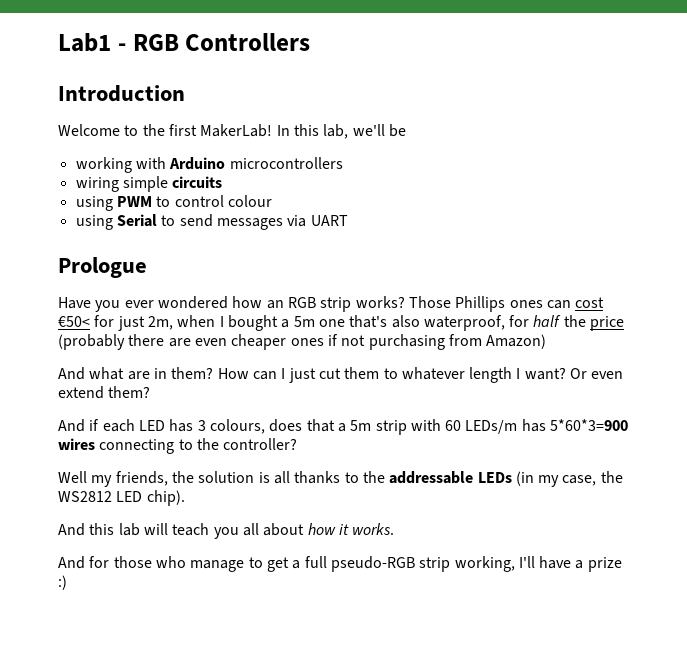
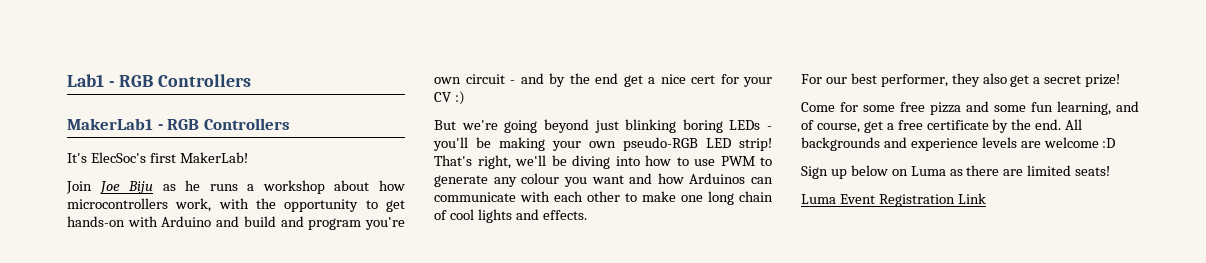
- Introduction
- Welcome to the first MakerLab! In this lab, we'll be
- working with Arduino microcontrollers
- wiring simple circuits
- using PWM to control colour
- using Serial to send messages via UART
- Prologue
- Have you ever wondered how an RGB strip works? Those Phillips ones can cost €50< for just 2m, when I bought a 5m one that's also waterproof, for half the price (probably there are even cheaper ones if not purchasing from Amazon)
- And what are in them? How can I just cut them to whatever length I want? Or even extend them?
- And if each LED has 3 colours, does that a 5m strip with 60 LEDs/m has 5*60*3=900 wires connecting to the controller?
- Well my friends, the solution is all thanks to the addressable LEDs (in my case, the WS2812 LED chip).
- And this lab will teach you all about how it works.
- And for those who manage to get a full pseudo-RGB strip working, I'll have a prize :)
+ MakerLab1 - RGB Controllers
+ It's ElecSoc's first MakerLab!
+ Join Joe Biju as he runs a workshop about how microcontrollers work, with the opportunity to get hands-on with Arduino and build and program you're own circuit - and by the end get a nice cert for your CV :)
+ But we're going beyond just blinking boring LEDs - you'll be making your own pseudo-RGB LED strip! That's right, we'll be diving into how to use PWM to generate any colour you want and how Arduinos can communicate with each other to make one long chain of cool lights and effects.
+ For our best performer, they also get a secret prize!
+ Come for some free pizza and some fun learning, and of course, get a free certificate by the end. All backgrounds and experience levels are welcome :D
+ Sign up below on Luma as there are limited seats!
+ Luma Event Registration Link

